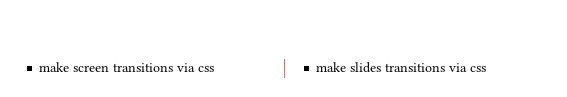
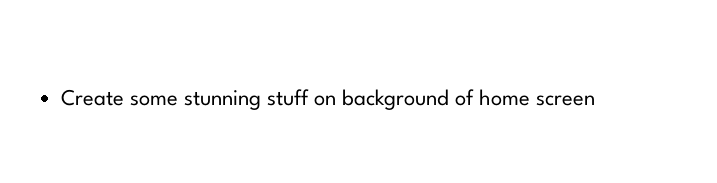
- make screen transitions via css
- make slides transitions via css
+ Create some stunning stuff on background of home screen

